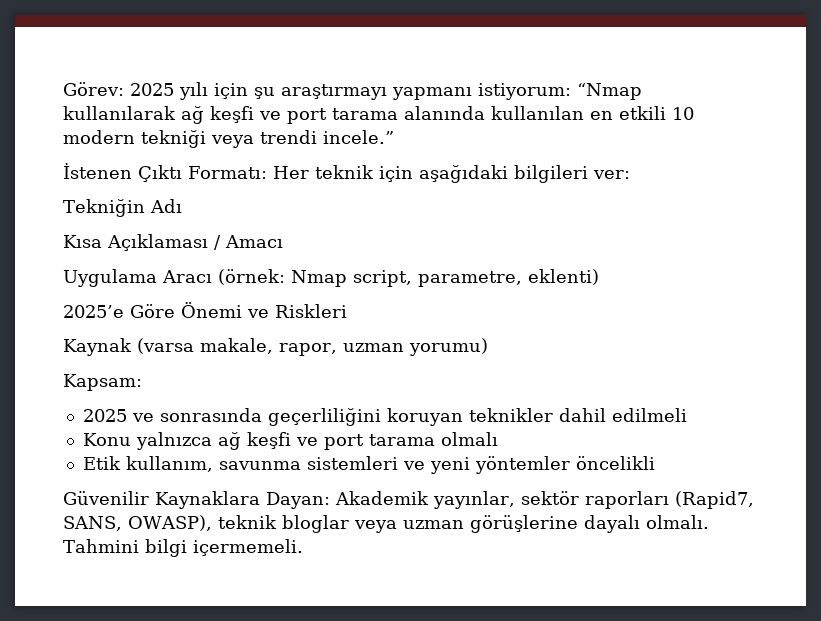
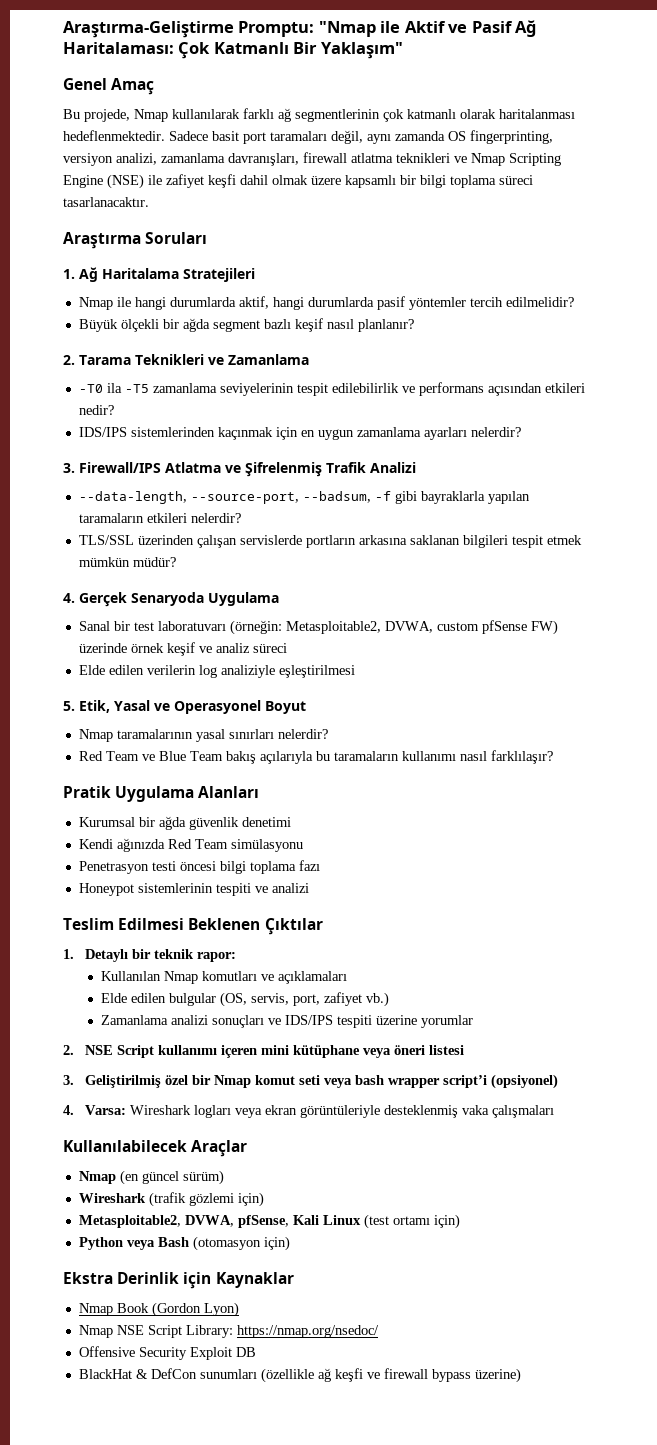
- Görev: 2025 yılı için şu araştırmayı yapmanı istiyorum: “Nmap kullanılarak ağ keşfi ve port tarama alanında kullanılan en etkili 10 modern tekniği veya trendi incele.”
- İstenen Çıktı Formatı: Her teknik için aşağıdaki bilgileri ver:
- Tekniğin Adı
- Kısa Açıklaması / Amacı
- Uygulama Aracı (örnek: Nmap script, parametre, eklenti)
- 2025’e Göre Önemi ve Riskleri
- Kaynak (varsa makale, rapor, uzman yorumu)
- Kapsam:
- 2025 ve sonrasında geçerliliğini koruyan teknikler dahil edilmeli
- Konu yalnızca ağ keşfi ve port tarama olmalı
- Etik kullanım, savunma sistemleri ve yeni yöntemler öncelikli
- Güvenilir Kaynaklara Dayan: Akademik yayınlar, sektör raporları (Rapid7, SANS, OWASP), teknik bloglar veya uzman görüşlerine dayalı olmalı. Tahmini bilgi içermemeli.
+ Araştırma-Geliştirme Promptu: "Nmap ile Aktif ve Pasif Ağ Haritalaması: Çok Katmanlı Bir Yaklaşım"
+ Genel Amaç
+ Bu projede, Nmap kullanılarak farklı ağ segmentlerinin çok katmanlı olarak haritalanması hedeflenmektedir. Sadece basit port taramaları değil, aynı zamanda OS fingerprinting, versiyon analizi, zamanlama davranışları, firewall atlatma teknikleri ve Nmap Scripting Engine (NSE) ile zafiyet keşfi dahil olmak üzere kapsamlı bir bilgi toplama süreci tasarlanacaktır.
+ Araştırma Soruları
+ 1. Ağ Haritalama Stratejileri
+ Nmap ile hangi durumlarda aktif, hangi durumlarda pasif yöntemler tercih edilmelidir?
+ Büyük ölçekli bir ağda segment bazlı keşif nasıl planlanır?
+ 2. Tarama Teknikleri ve Zamanlama
+ -T0 ila -T5 zamanlama seviyelerinin tespit edilebilirlik ve performans açısından etkileri nedir?
+ IDS/IPS sistemlerinden kaçınmak için en uygun zamanlama ayarları nelerdir?
+ 3. Firewall/IPS Atlatma ve Şifrelenmiş Trafik Analizi
+ --data-length, --source-port, --badsum, -f gibi bayraklarla yapılan taramaların etkileri nelerdir?
+ TLS/SSL üzerinden çalışan servislerde portların arkasına saklanan bilgileri tespit etmek mümkün müdür?
+ 4. Gerçek Senaryoda Uygulama
+ Sanal bir test laboratuvarı (örneğin: Metasploitable2, DVWA, custom pfSense FW) üzerinde örnek keşif ve analiz süreci
+ Elde edilen verilerin log analiziyle eşleştirilmesi
+ 5. Etik, Yasal ve Operasyonel Boyut
+ Nmap taramalarının yasal sınırları nelerdir?
+ Red Team ve Blue Team bakış açılarıyla bu taramaların kullanımı nasıl farklılaşır?
+ Pratik Uygulama Alanları
+ Kurumsal bir ağda güvenlik denetimi
+ Kendi ağınızda Red Team simülasyonu
+ Penetrasyon testi öncesi bilgi toplama fazı
+ Honeypot sistemlerinin tespiti ve analizi
+ Teslim Edilmesi Beklenen Çıktılar
+ 1. Detaylı bir teknik rapor:
+ Kullanılan Nmap komutları ve açıklamaları
+ Elde edilen bulgular (OS, servis, port, zafiyet vb.)
+ Zamanlama analizi sonuçları ve IDS/IPS tespiti üzerine yorumlar
+ 2. NSE Script kullanımı içeren mini kütüphane veya öneri listesi
+ 3. Geliştirilmiş özel bir Nmap komut seti veya bash wrapper script’i (opsiyonel)
+ 4. Varsa: Wireshark logları veya ekran görüntüleriyle desteklenmiş vaka çalışmaları
+ Kullanılabilecek Araçlar
+ Nmap (en güncel sürüm)
+ Wireshark (trafik gözlemi için)
+ Metasploitable2, DVWA, pfSense, Kali Linux (test ortamı için)
+ Python veya Bash (otomasyon için)
+ Ekstra Derinlik için Kaynaklar
+ Nmap Book (Gordon Lyon)
+ Nmap NSE Script Library: https://nmap.org/nsedoc/
+ Offensive Security Exploit DB
+ BlackHat & DefCon sunumları (özellikle ağ keşfi ve firewall bypass üzerine)

